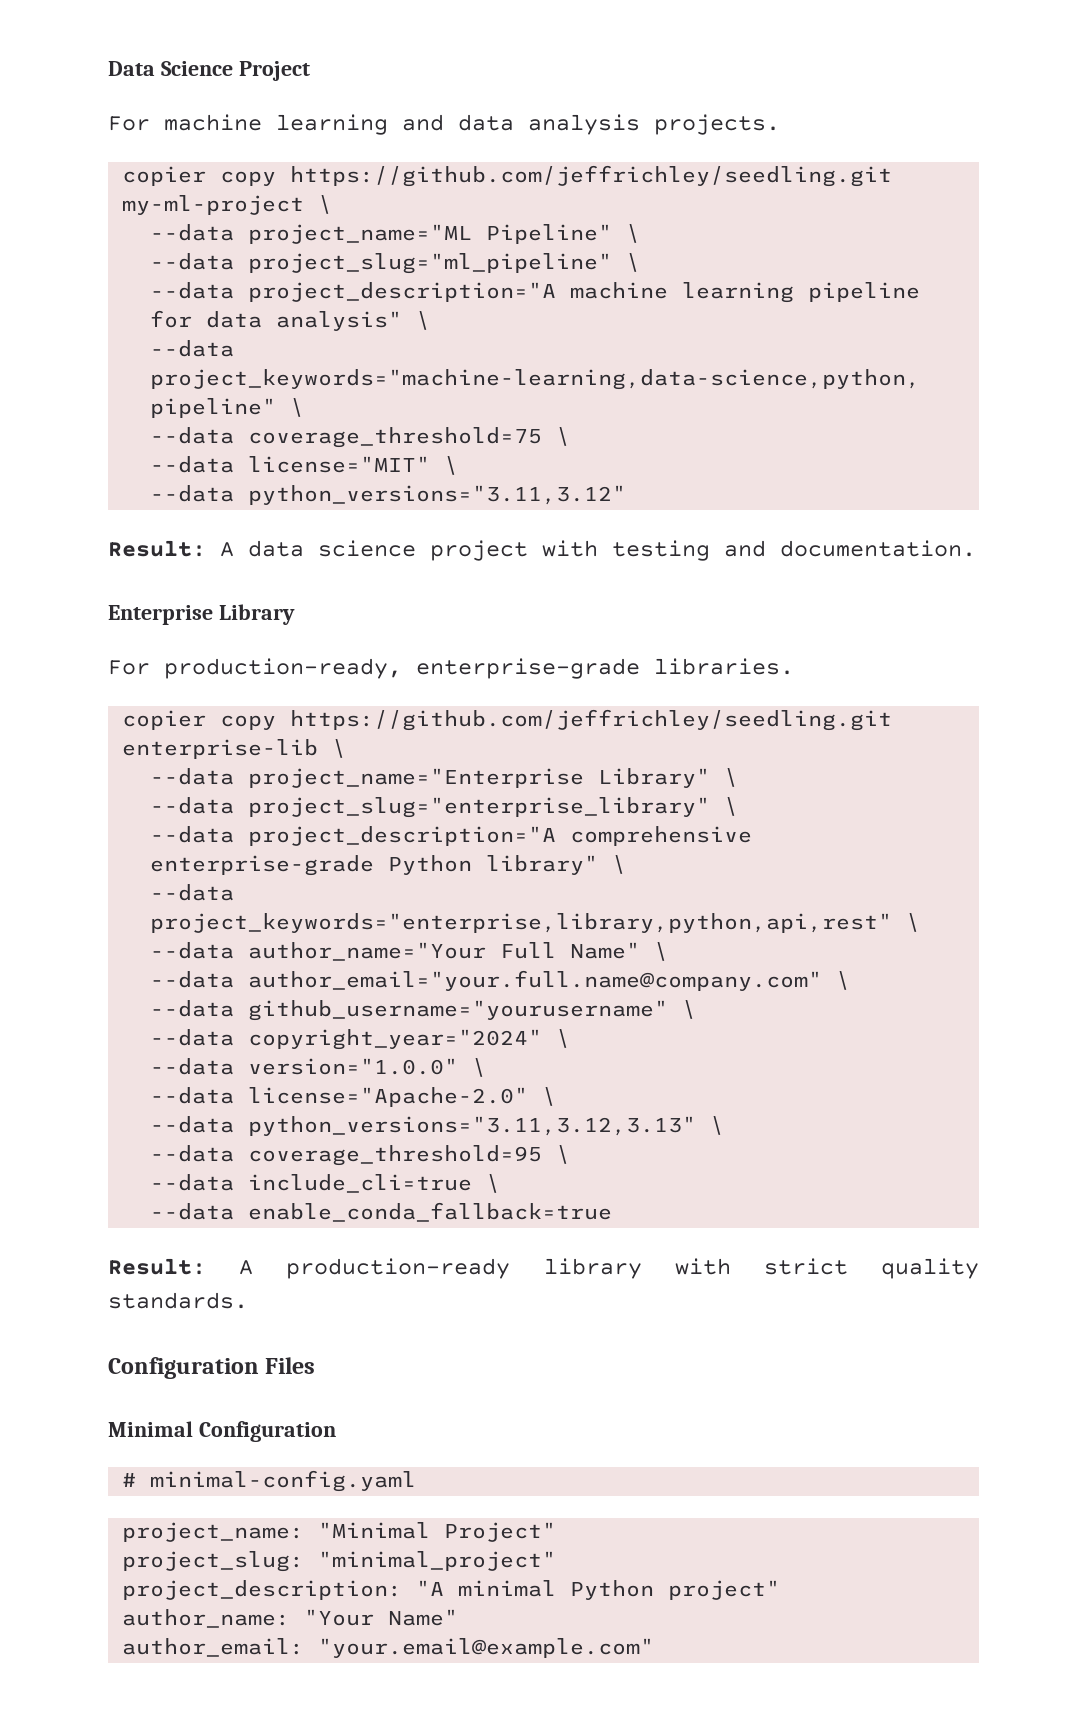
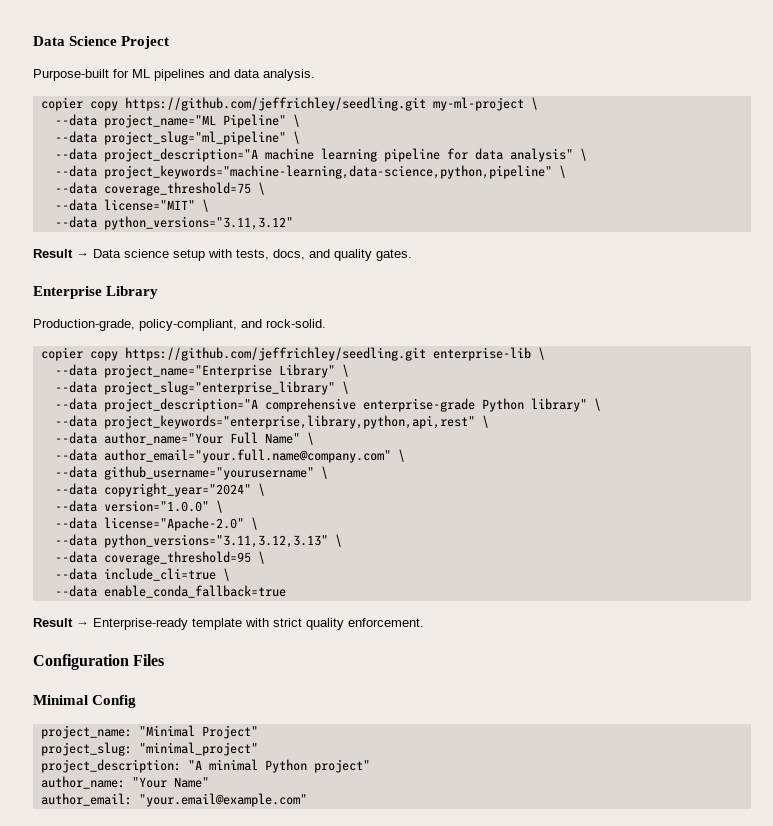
- For machine learning and data analysis projects.
+ Purpose-built for ML pipelines and data analysis.
- Result: A data science project with testing and documentation.
+ Result → Data science setup with tests, docs, and quality gates.
  Enterprise Library
- For production-ready, enterprise-grade libraries.
+ Production-grade, policy-compliant, and rock-solid.
- Result: A production-ready library with strict quality standards.
+ Result → Enterprise-ready template with strict quality enforcement.
- Minimal Configuration
- # minimal-config.yaml
+ Minimal Config

